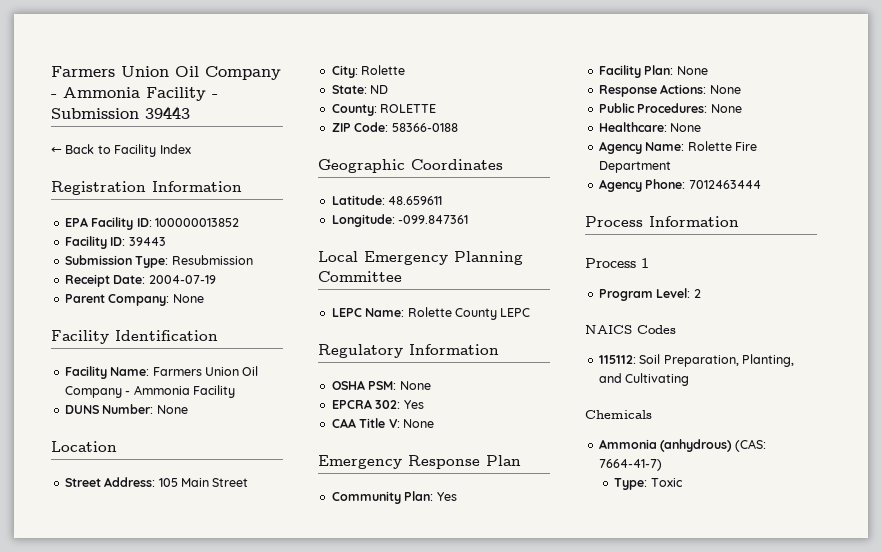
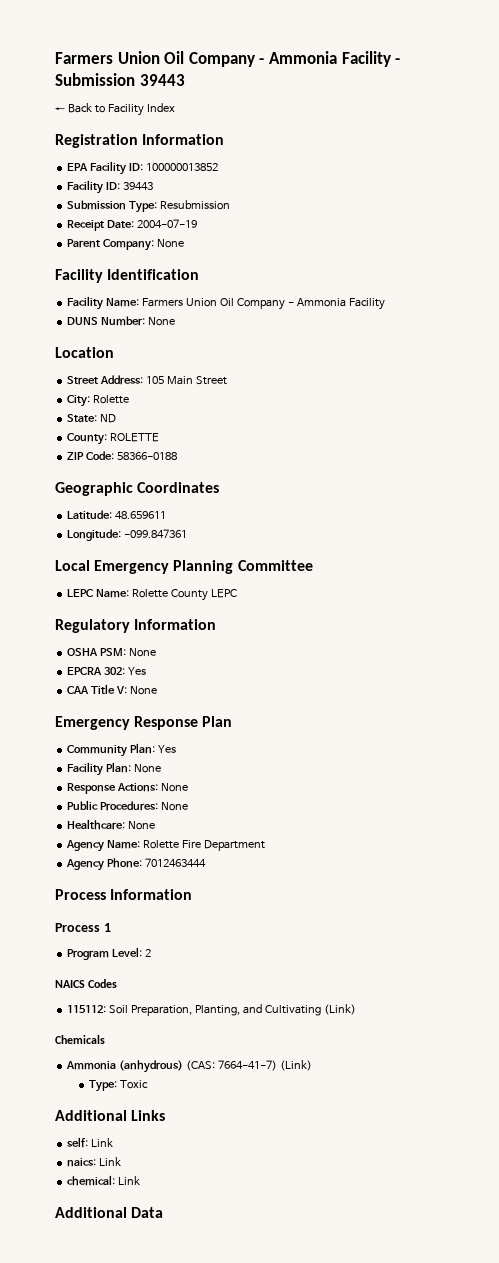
- 115112: Soil Preparation, Planting, and Cultivating
+ 115112: Soil Preparation, Planting, and Cultivating (Link)
- Ammonia (anhydrous) (CAS: 7664-41-7)
+ Ammonia (anhydrous) (CAS: 7664-41-7) (Link)
+ Additional Links
+ self: Link
+ naics: Link
+ chemical: Link
+ Additional Data

